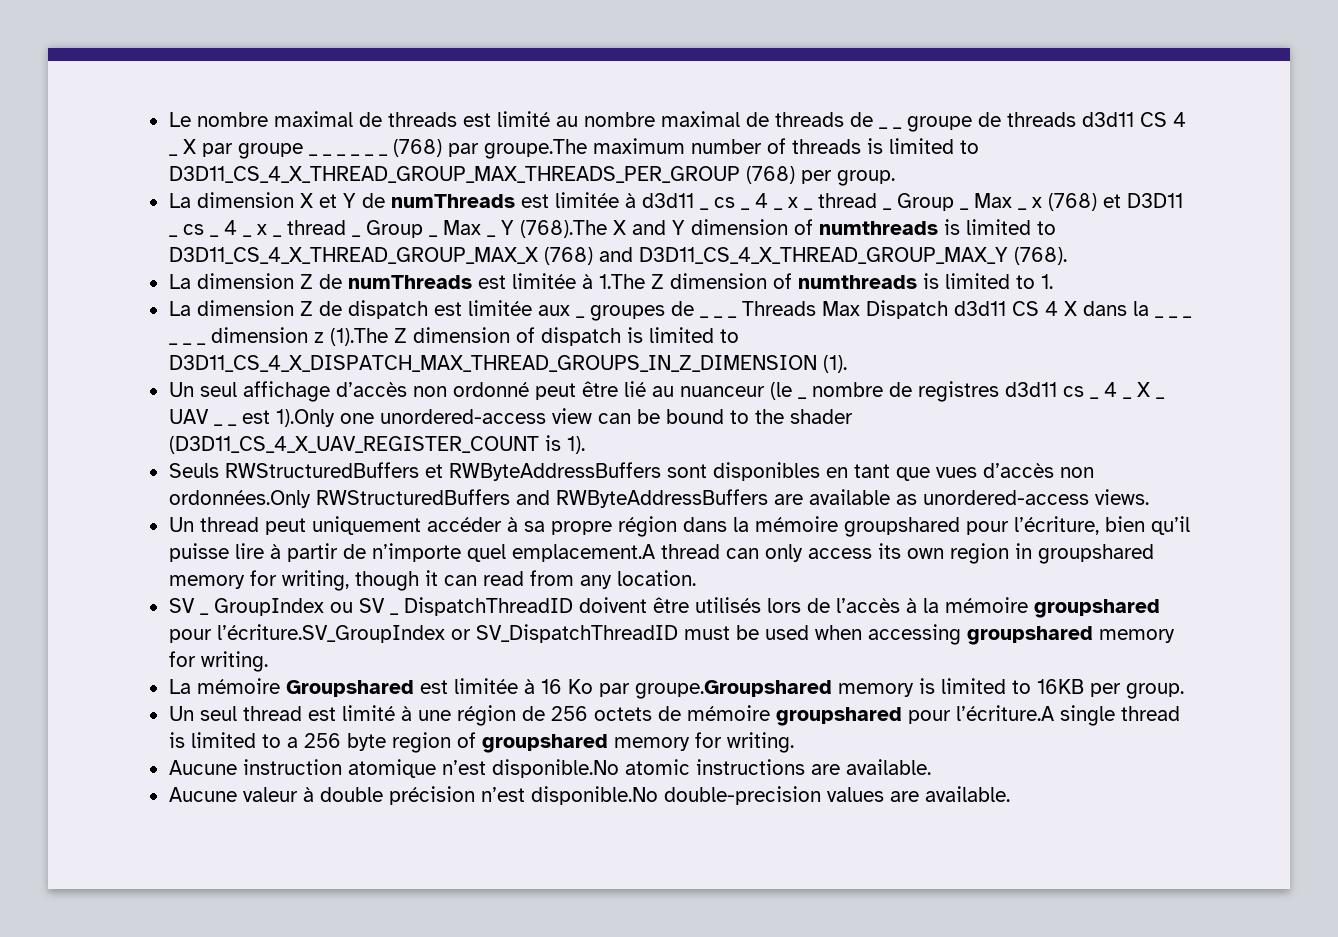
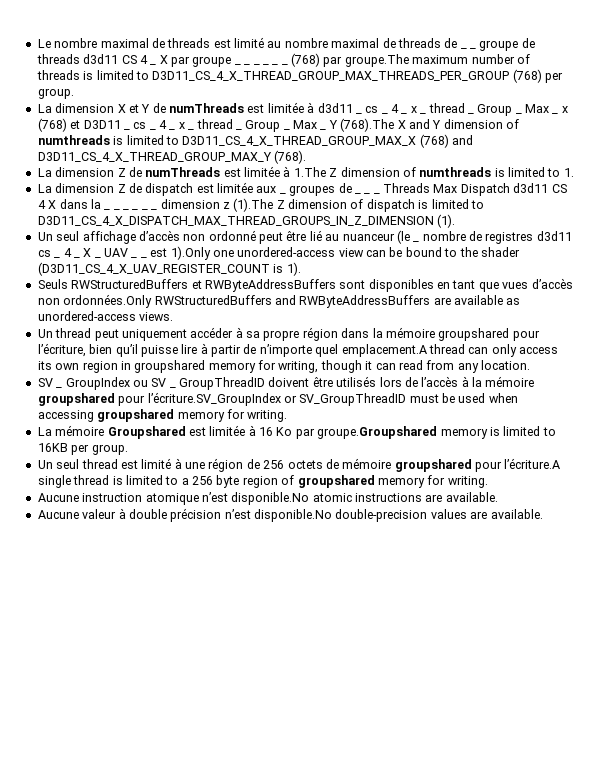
- SV _ GroupIndex ou SV _ DispatchThreadID doivent être utilisés lors de l’accès à la mémoire groupshared pour l’écriture.SV_GroupIndex or SV_DispatchThreadID must be used when accessing groupshared memory for writing.
+ SV _ GroupIndex ou SV _ GroupThreadID doivent être utilisés lors de l’accès à la mémoire groupshared pour l’écriture.SV_GroupIndex or SV_GroupThreadID must be used when accessing groupshared memory for writing.

